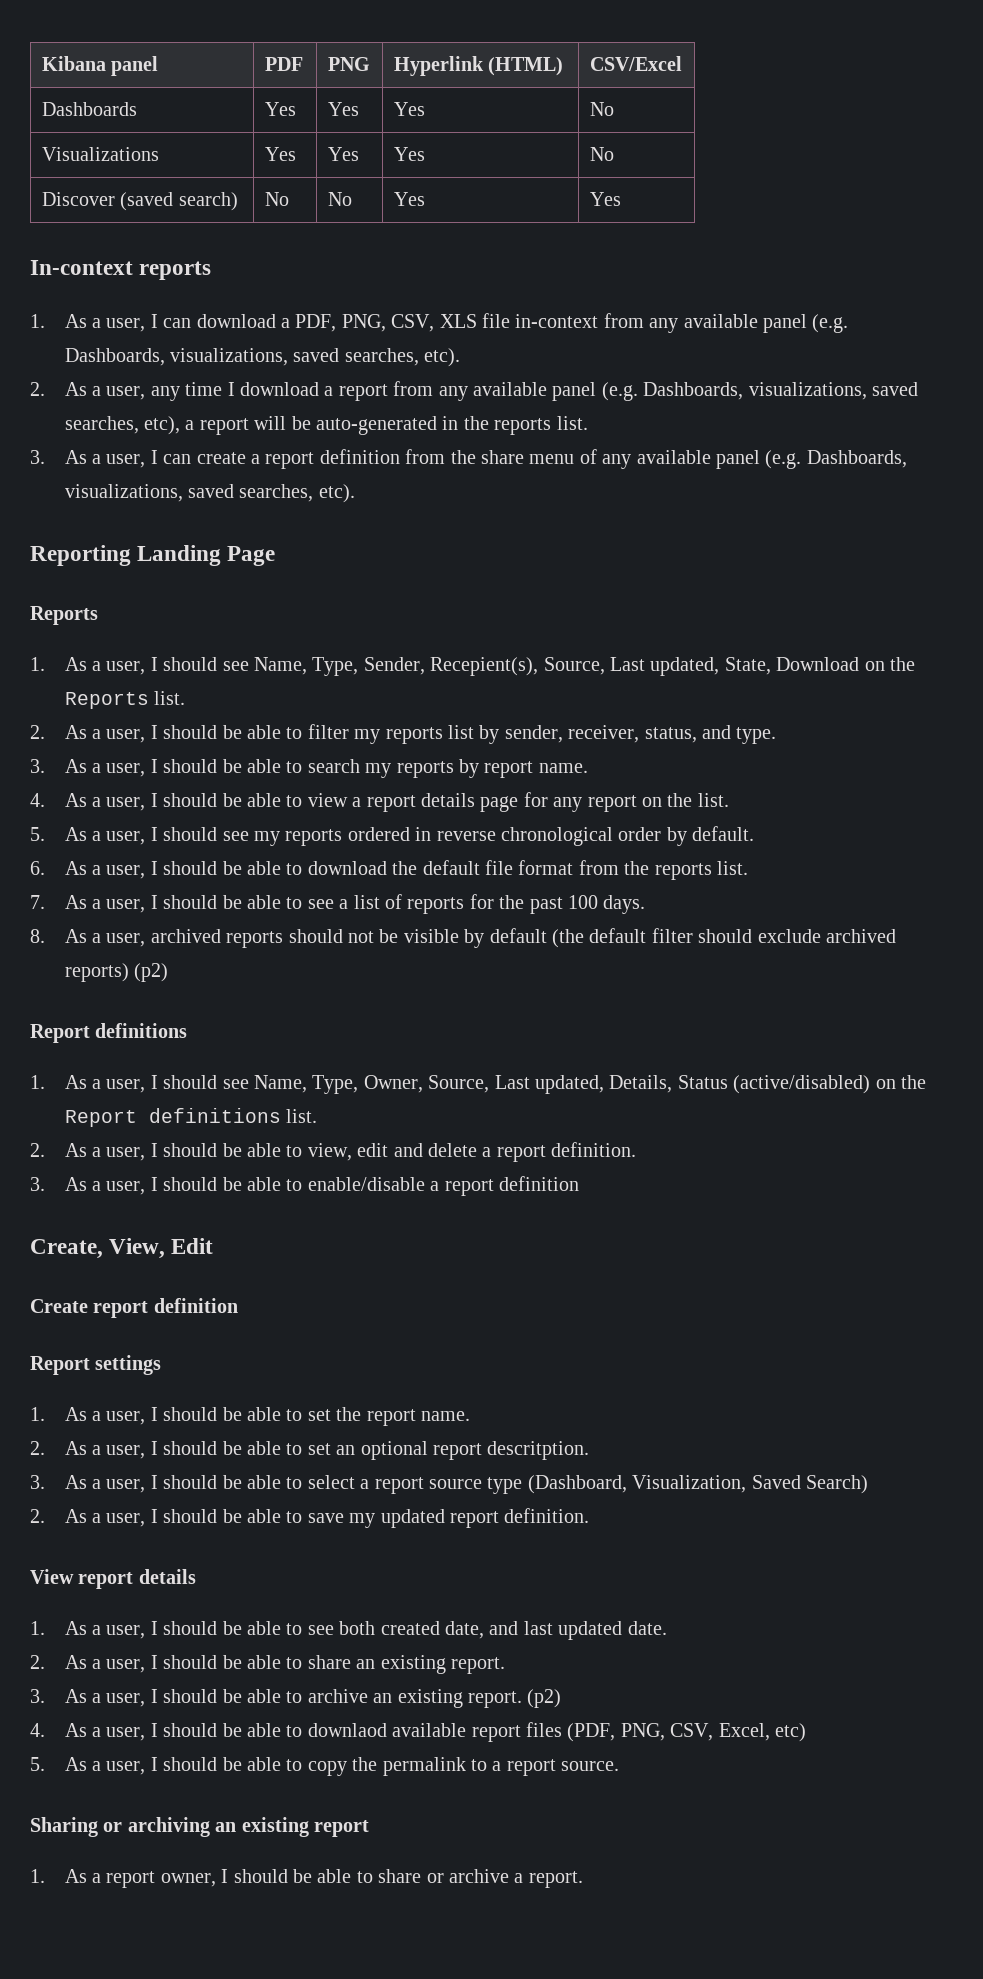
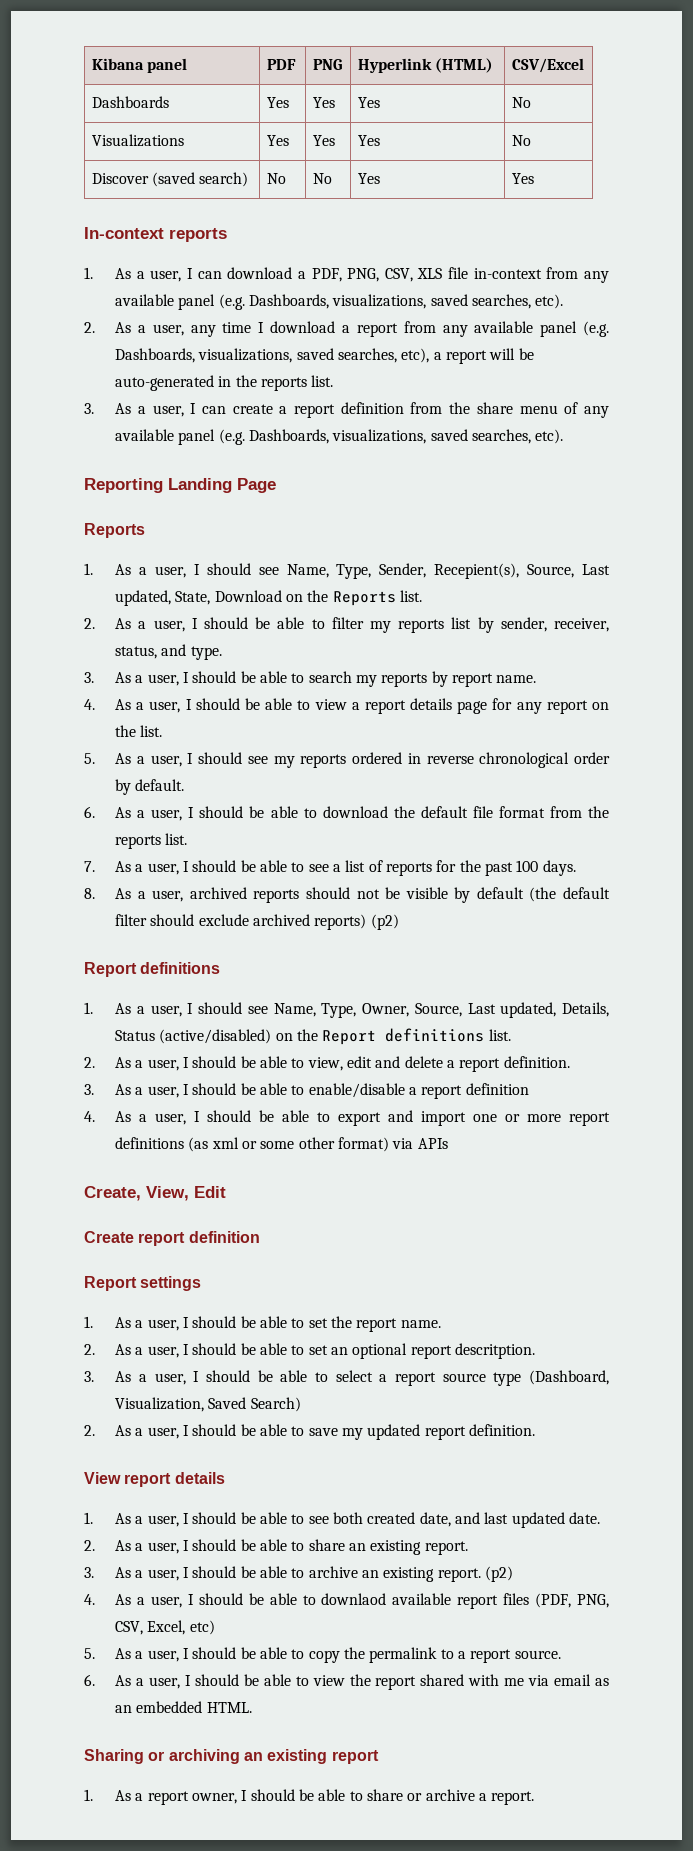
+ 4. As a user, I should be able to export and import one or more report definitions (as xml or some other format) via APIs
+ 6. As a user, I should be able to view the report shared with me via email as an embedded HTML.

